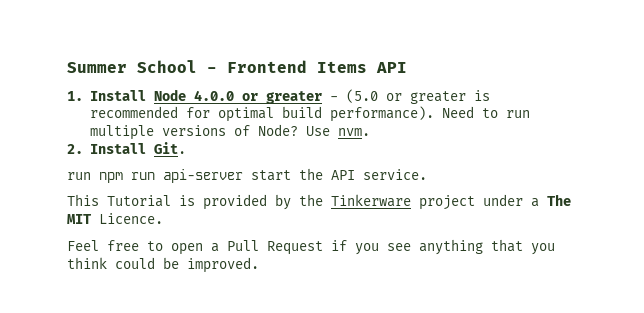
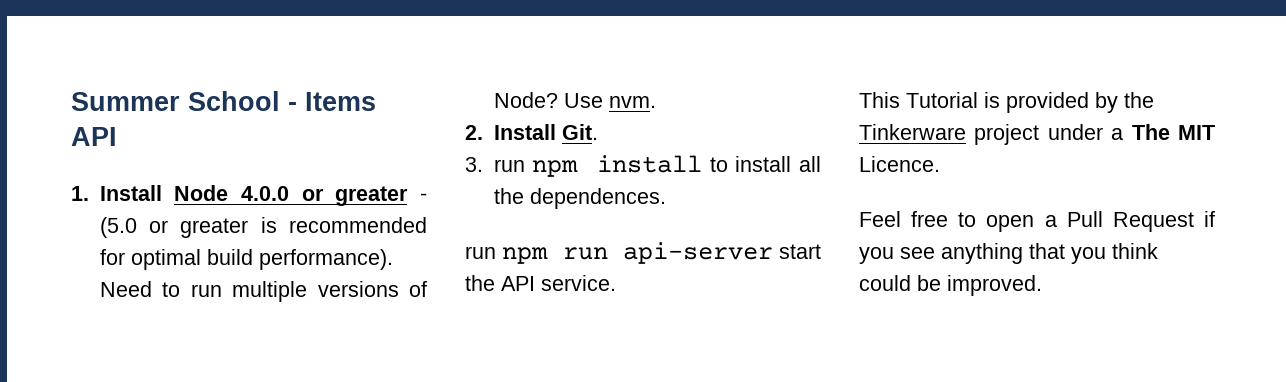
- Summer School - Frontend Items API
+ Summer School - Items API
+ 3. run npm install to install all the dependences.

